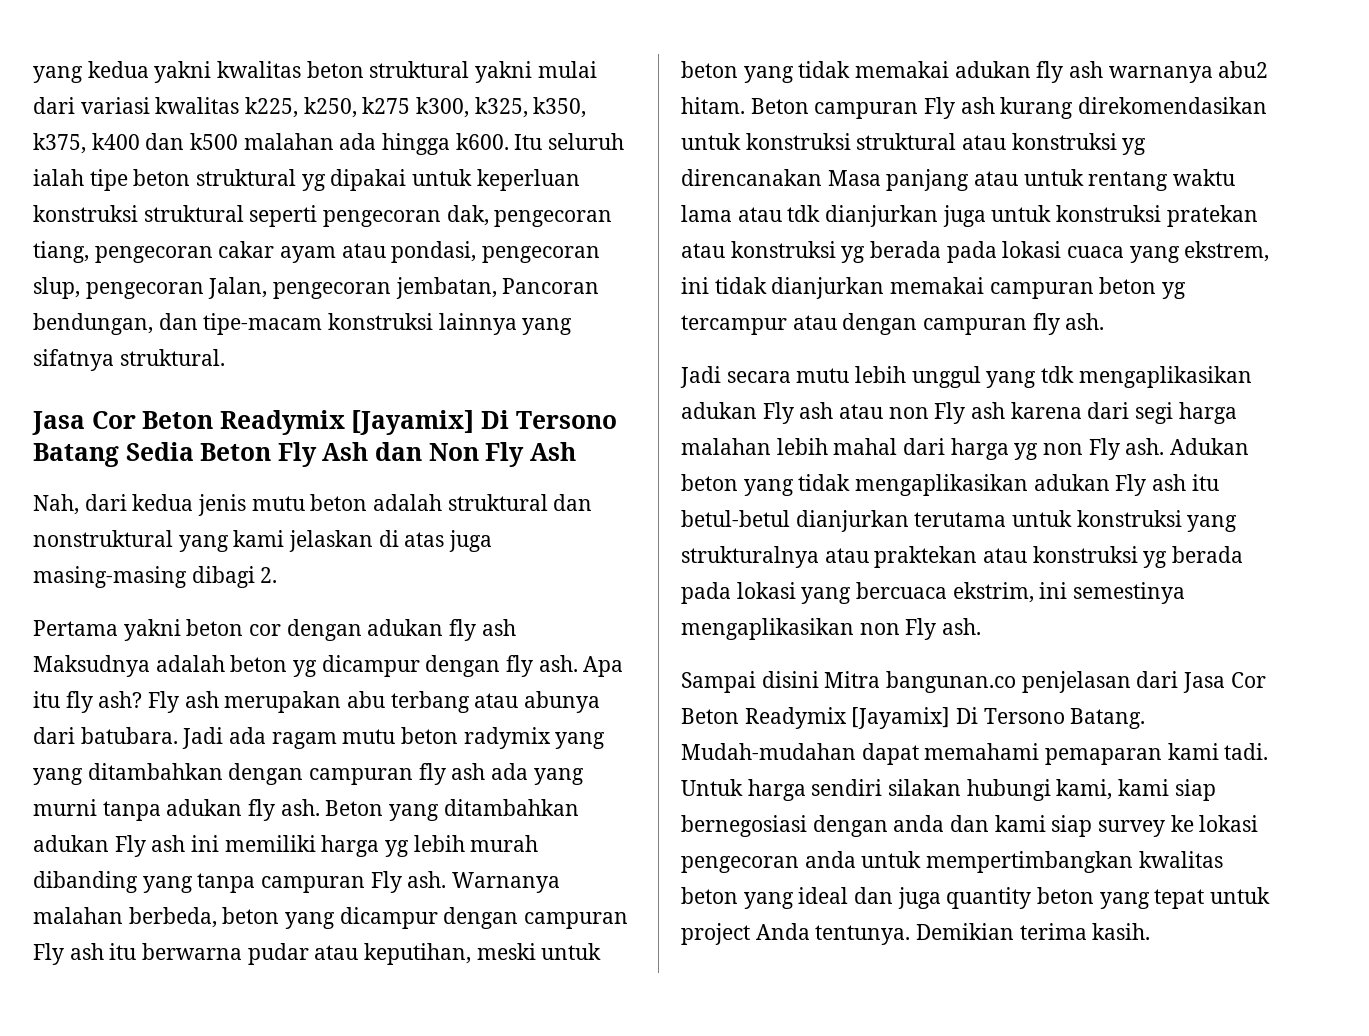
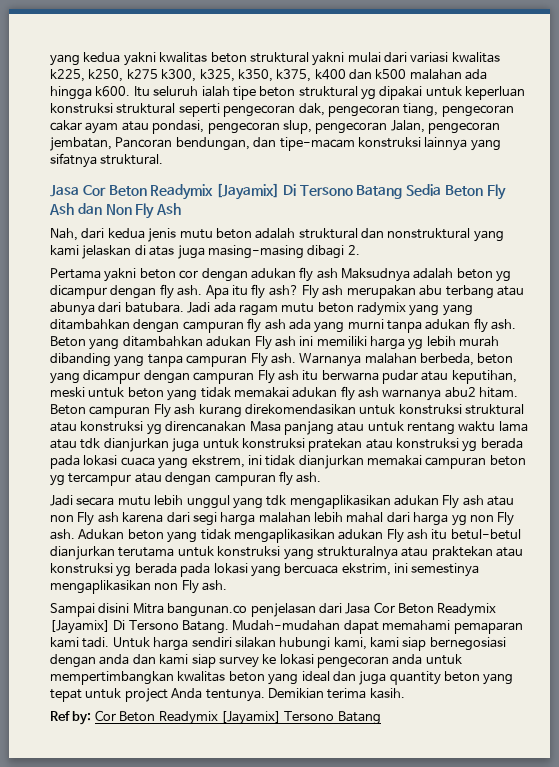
+ Ref by: Cor Beton Readymix [Jayamix] Tersono Batang

